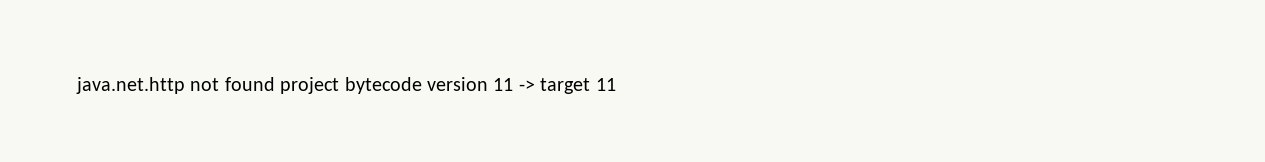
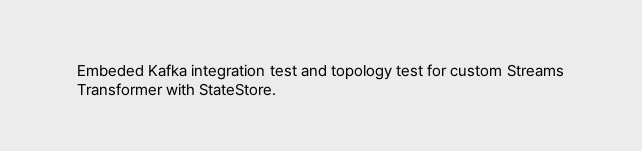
- java.net.http not found project bytecode version 11 -> target 11
+ Embeded Kafka integration test and topology test for custom Streams Transformer with StateStore.

